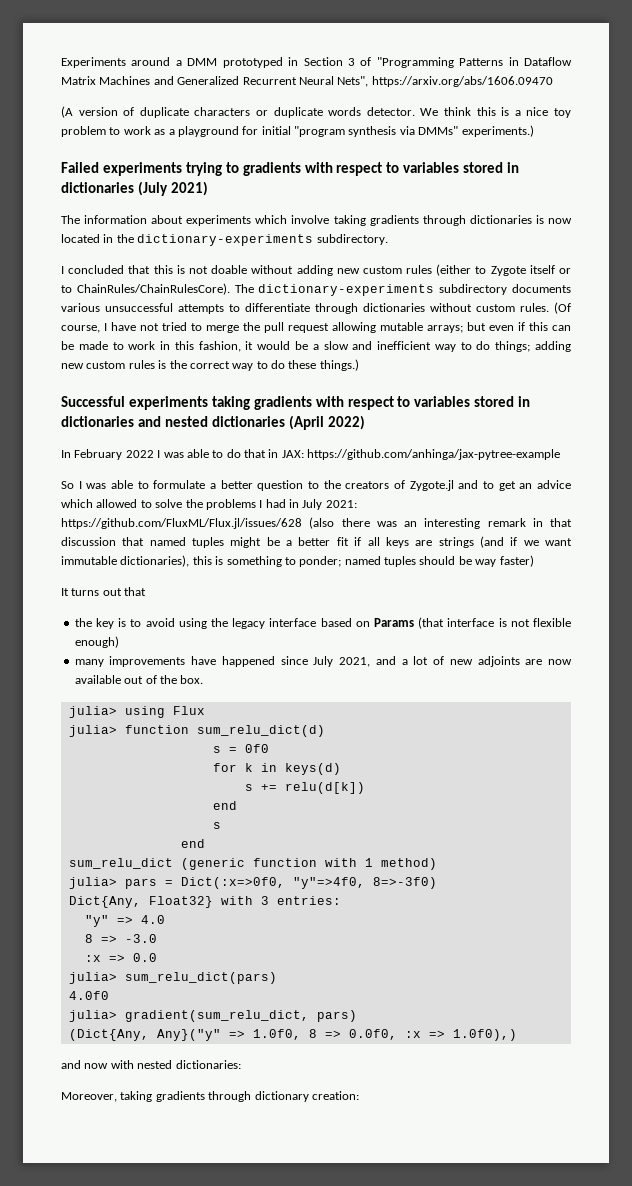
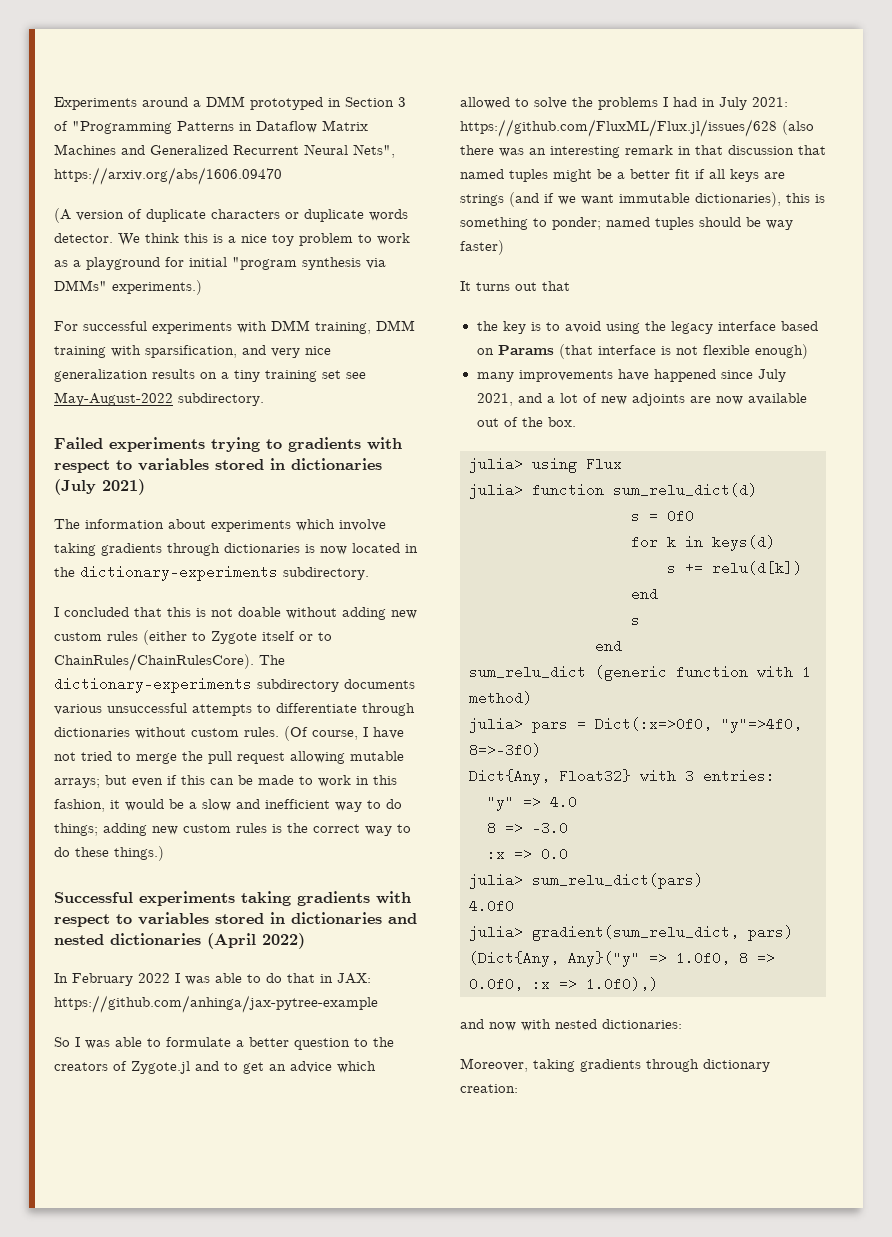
+ For successful experiments with DMM training, DMM training with sparsification, and very nice generalization results on a tiny training set see May-August-2022 subdirectory.

